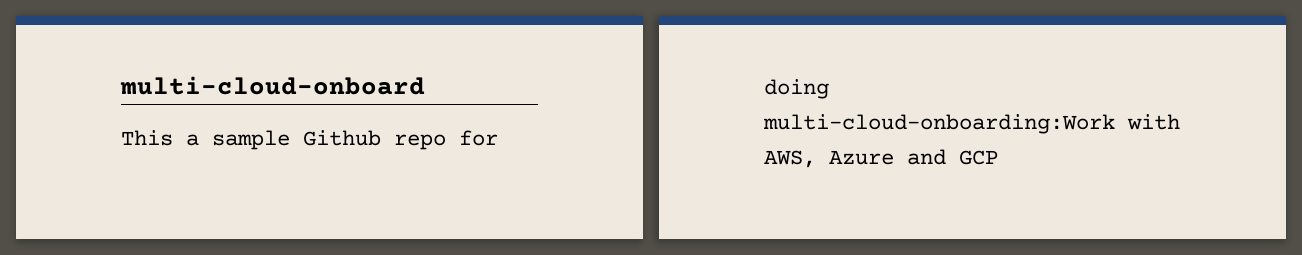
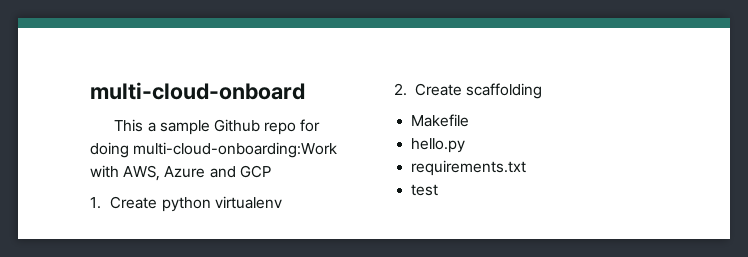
+ 1. Create python virtualenv
+ 2. Create scaffolding
+ Makefile
+ hello.py
+ requirements.txt
+ test

